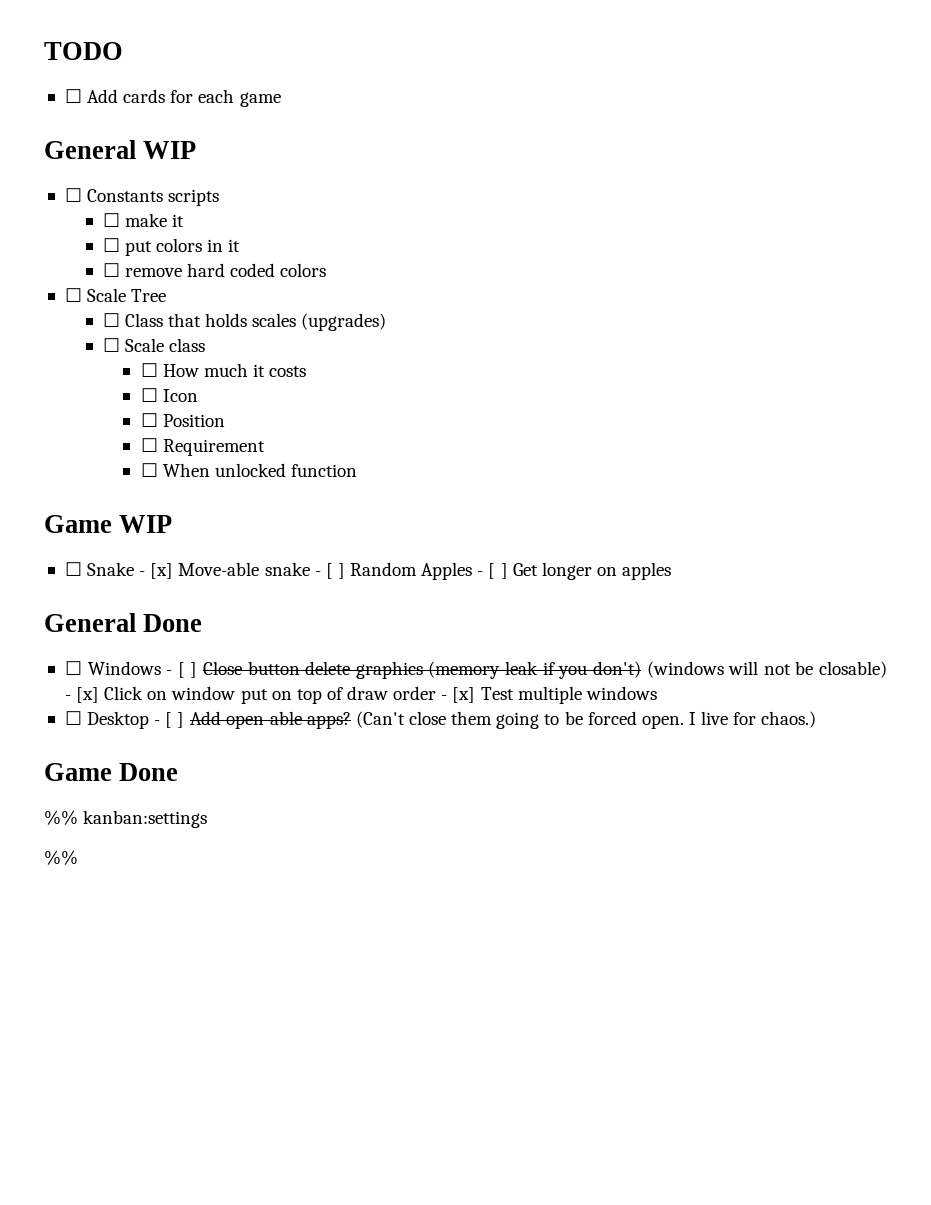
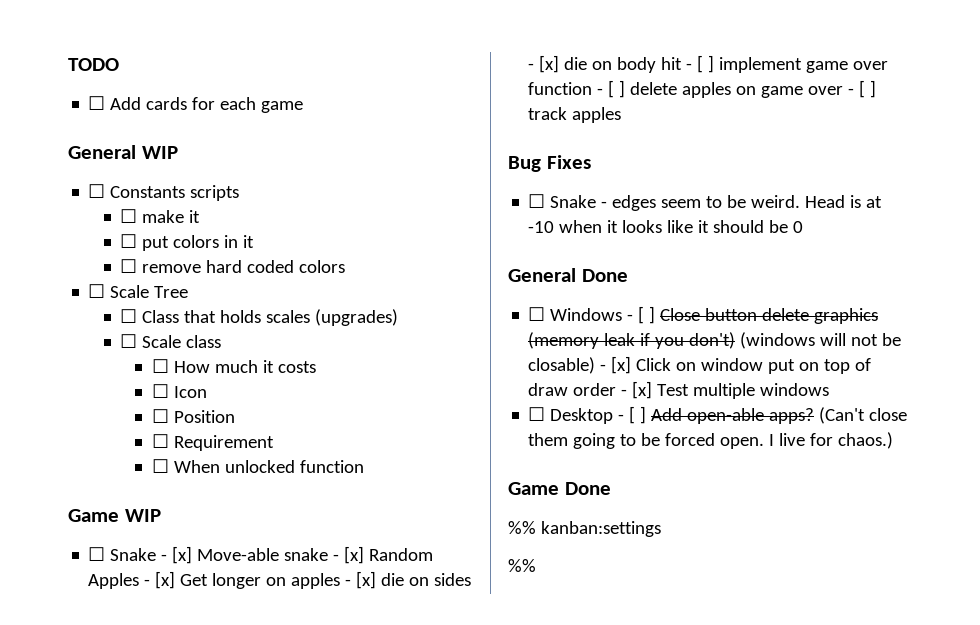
- ☐ Snake - [x] Move-able snake - [ ] Random Apples - [ ] Get longer on apples
+ ☐ Snake - [x] Move-able snake - [x] Random Apples - [x] Get longer on apples - [x] die on sides - [x] die on body hit - [ ] implement game over function - [ ] delete apples on game over - [ ] track apples
+ Bug Fixes
+ ☐ Snake - edges seem to be weird. Head is at -10 when it looks like it should be 0

